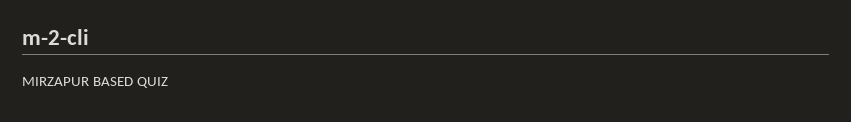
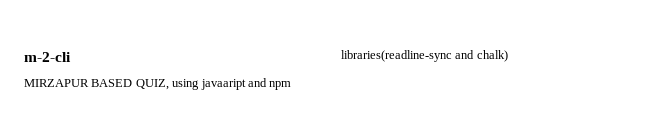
- MIRZAPUR BASED QUIZ
+ MIRZAPUR BASED QUIZ, using javaaript and npm libraries(readline-sync and chalk)

